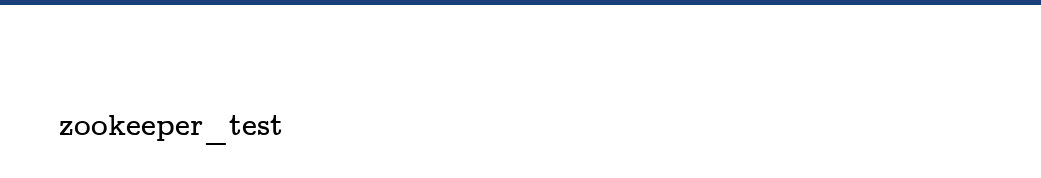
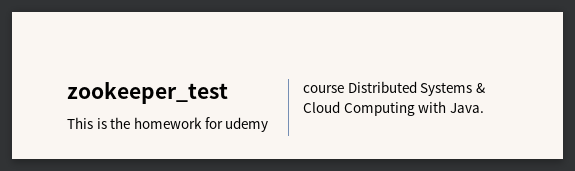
+ This is the homework for udemy course Distributed Systems & Cloud Computing with Java.

